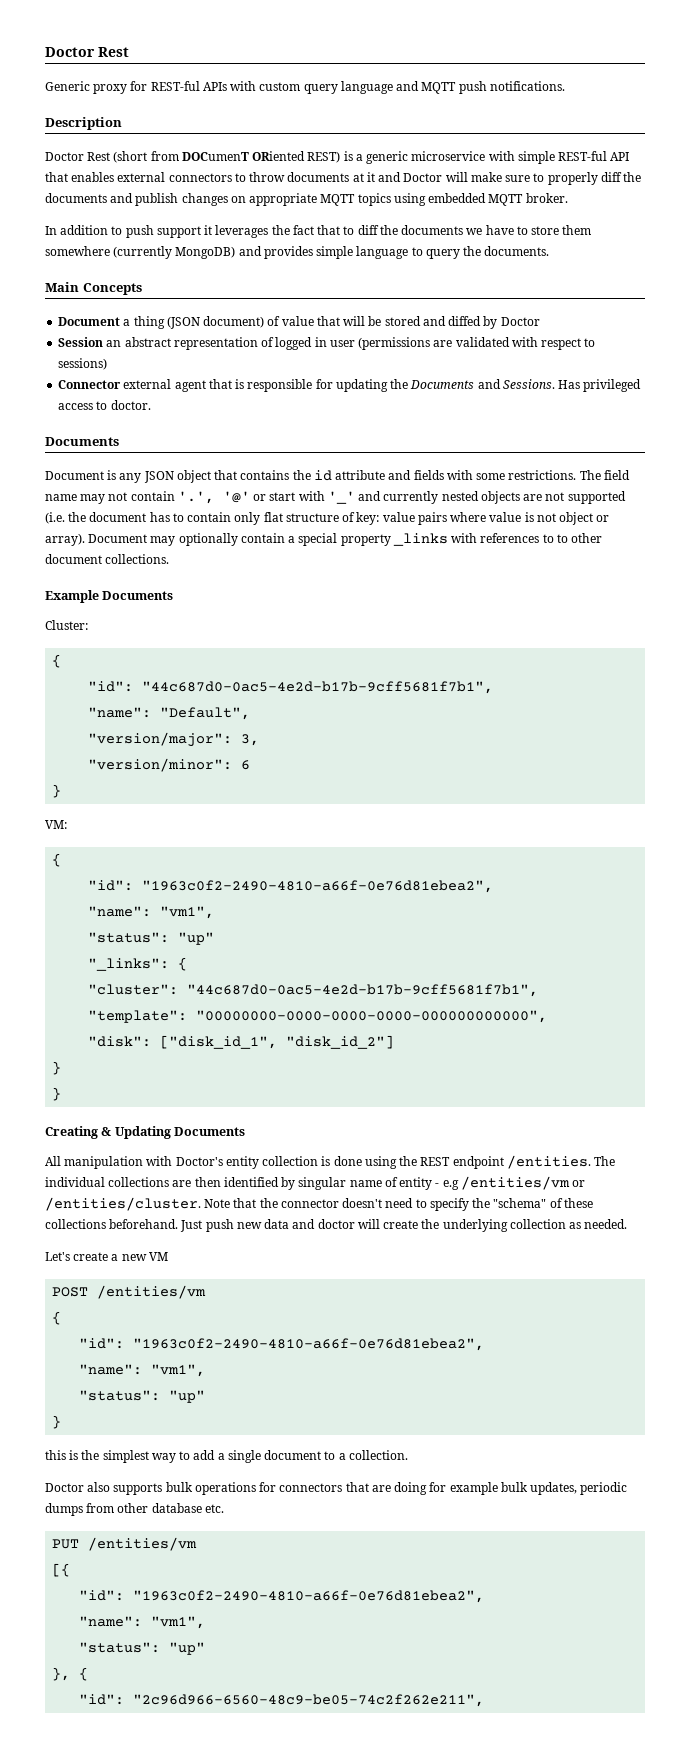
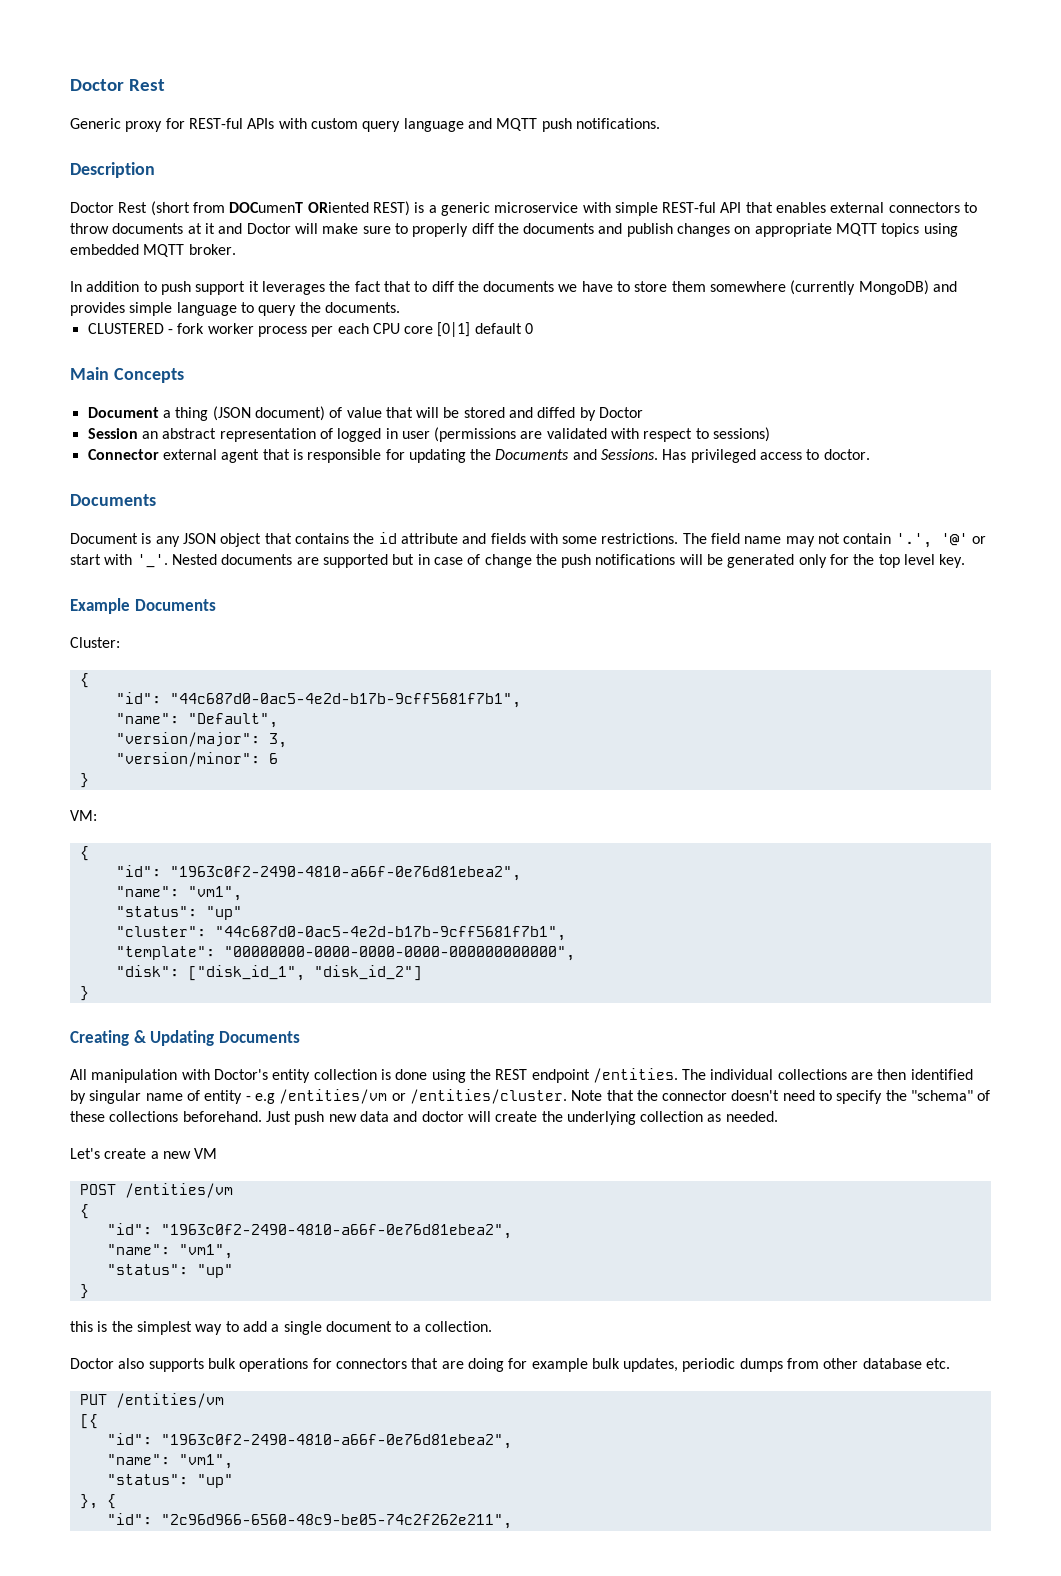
+ CLUSTERED - fork worker process per each CPU core [0|1] default 0
- The field name may not contain '.', '@' or start with '_' and currently nested objects are not supported (i.e. the document has to contain only flat structure of key: value pairs where value is not object or array). Document may optionally contain a special property _links with references to to other document collections.
+ The field name may not contain '.', '@' or start with '_'. Nested documents are supported but in case of change the push notifications will be generated only for the top level key.
- "_links": {
  "disk": ["disk_id_1", "disk_id_2"]
- }

